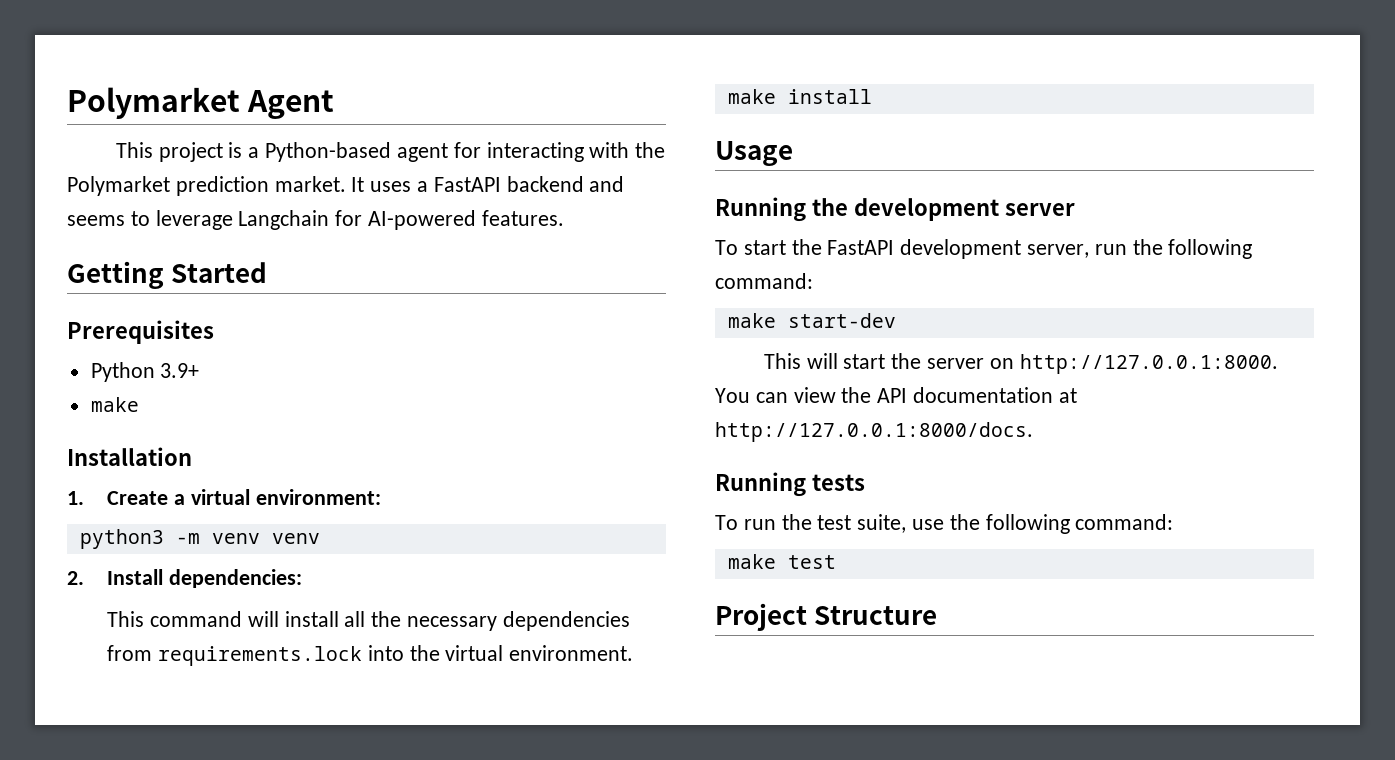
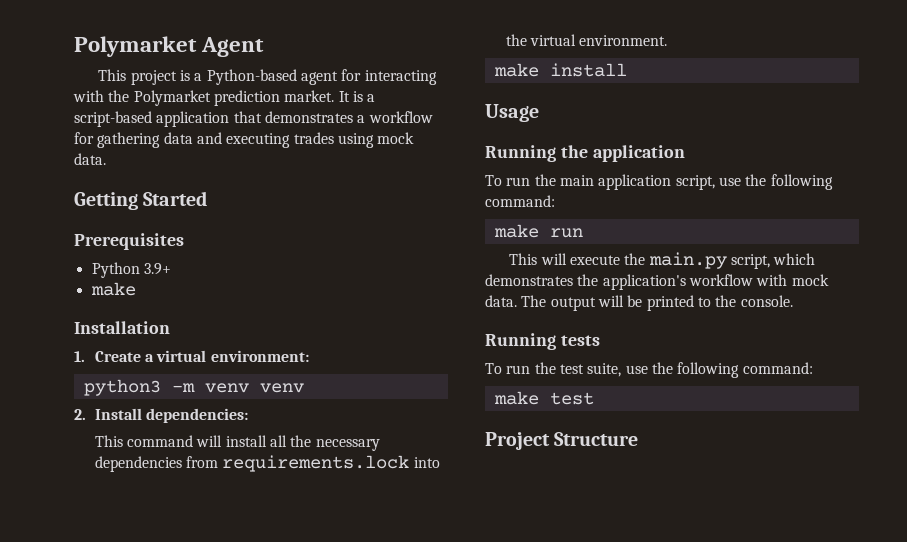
- It uses a FastAPI backend and seems to leverage Langchain for AI-powered features.
+ It is a script-based application that demonstrates a workflow for gathering data and executing trades using mock data.
- Running the development server
- To start the FastAPI development server, run the following command:
- make start-dev
+ Running the application
+ To run the main application script, use the following command:
+ make run
- This will start the server on http://127.0.0.1:8000. You can view the API documentation at http://127.0.0.1:8000/docs.
+ This will execute the main.py script, which demonstrates the application's workflow with mock data. The output will be printed to the console.

